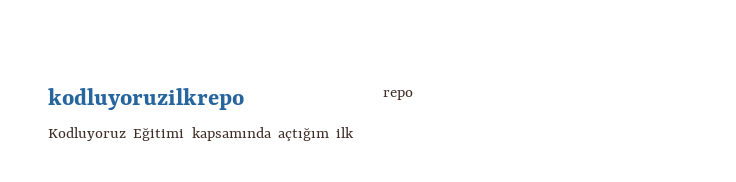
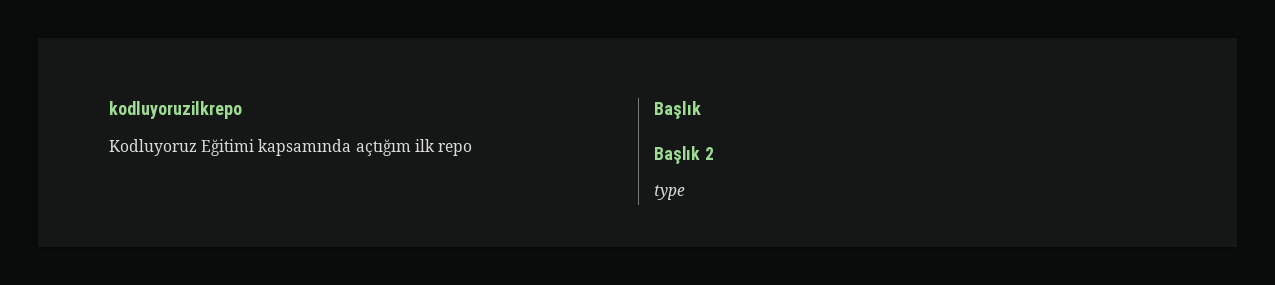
  Kodluyoruz Eğitimi kapsamında açtığım ilk repo
+ Başlık
+ Başlık 2
+ type

